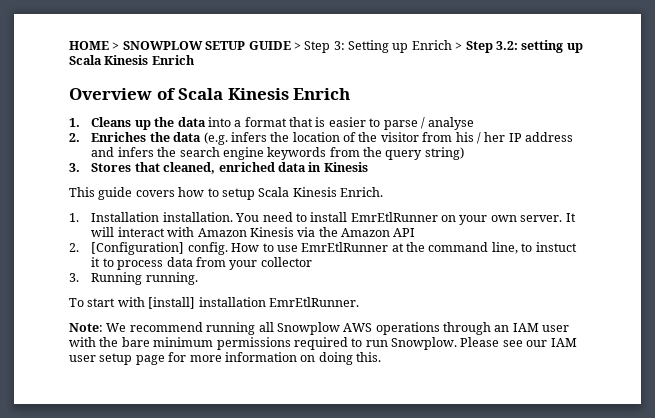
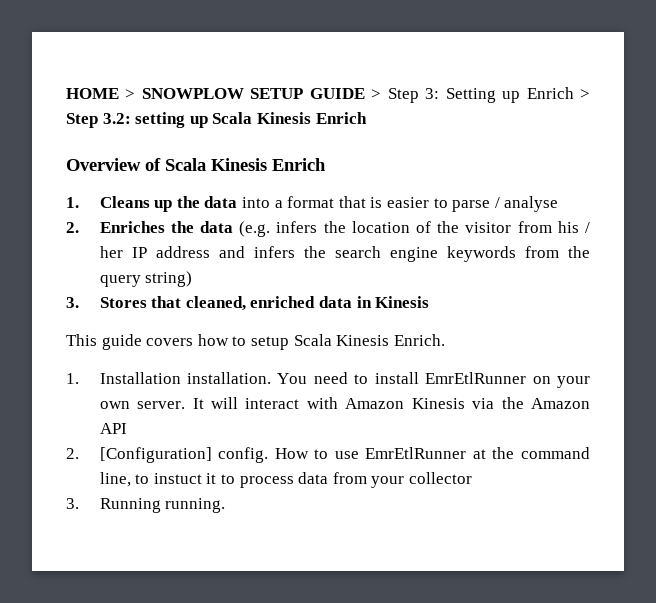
- To start with [install] installation EmrEtlRunner.
- Note: We recommend running all Snowplow AWS operations through an IAM user with the bare minimum permissions required to run Snowplow. Please see our IAM user setup page for more information on doing this.

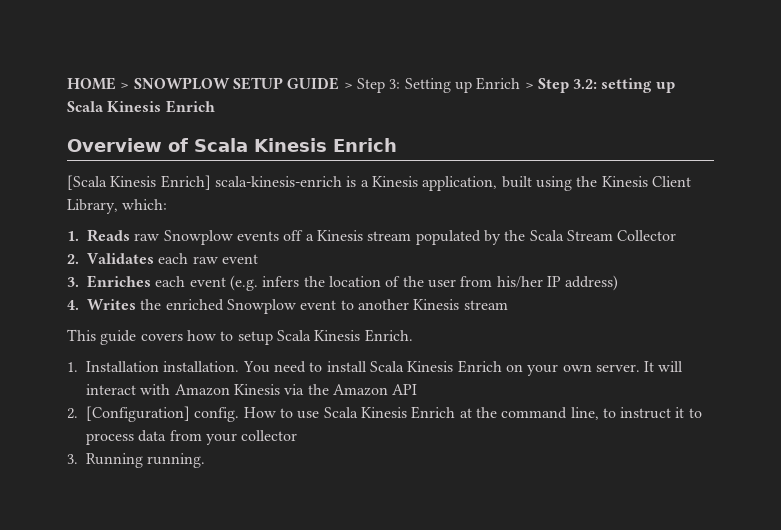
- 1. Cleans up the data into a format that is easier to parse / analyse
- 2. Enriches the data (e.g. infers the location of the visitor from his / her IP address and infers the search engine keywords from the query string)
- 3. Stores that cleaned, enriched data in Kinesis
+ [Scala Kinesis Enrich] scala-kinesis-enrich is a Kinesis application, built using the Kinesis Client Library, which:
+ 1. Reads raw Snowplow events off a Kinesis stream populated by the Scala Stream Collector
+ 2. Validates each raw event
+ 3. Enriches each event (e.g. infers the location of the user from his/her IP address)
+ 4. Writes the enriched Snowplow event to another Kinesis stream
- You need to install EmrEtlRunner on your own server.
+ You need to install Scala Kinesis Enrich on your own server.
- How to use EmrEtlRunner at the command line, to instuct it to process data from your collector
+ How to use Scala Kinesis Enrich at the command line, to instruct it to process data from your collector

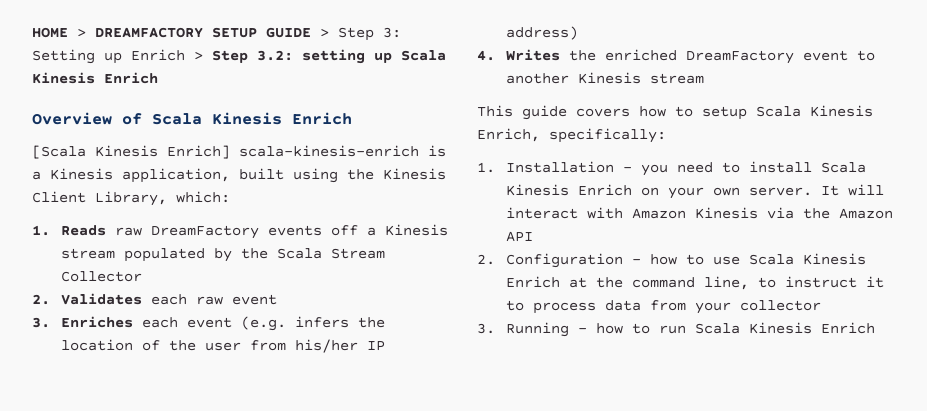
- HOME > SNOWPLOW SETUP GUIDE > Step 3: Setting up Enrich > Step 3.2: setting up Scala Kinesis Enrich
+ HOME > DREAMFACTORY SETUP GUIDE > Step 3: Setting up Enrich > Step 3.2: setting up Scala Kinesis Enrich
- 1. Reads raw Snowplow events off a Kinesis stream populated by the Scala Stream Collector
+ 1. Reads raw DreamFactory events off a Kinesis stream populated by the Scala Stream Collector
- 4. Writes the enriched Snowplow event to another Kinesis stream
+ 4. Writes the enriched DreamFactory event to another Kinesis stream
- This guide covers how to setup Scala Kinesis Enrich.
+ This guide covers how to setup Scala Kinesis Enrich, specifically:
- 1. Installation installation. You need to install Scala Kinesis Enrich on your own server.
+ 1. Installation - you need to install Scala Kinesis Enrich on your own server.
- 2. [Configuration] config. How to use Scala Kinesis Enrich at the command line, to instruct it to process data from your collector
+ 2. Configuration - how to use Scala Kinesis Enrich at the command line, to instruct it to process data from your collector
- 3. Running running.
+ 3. Running - how to run Scala Kinesis Enrich

